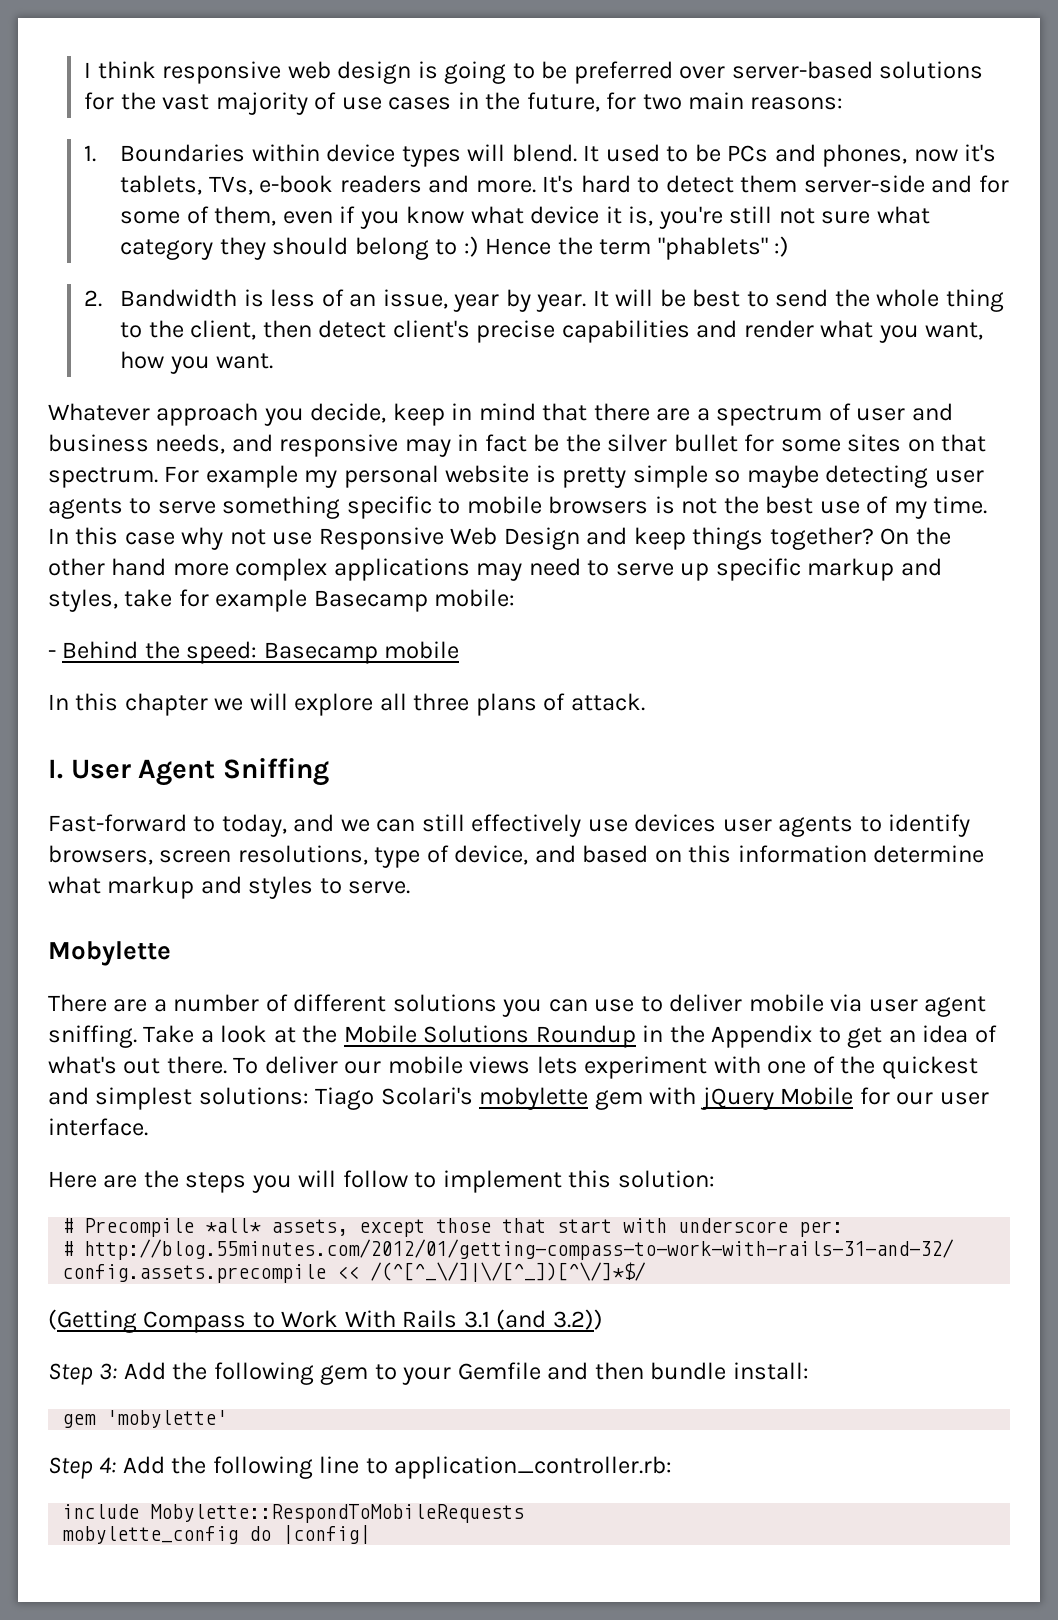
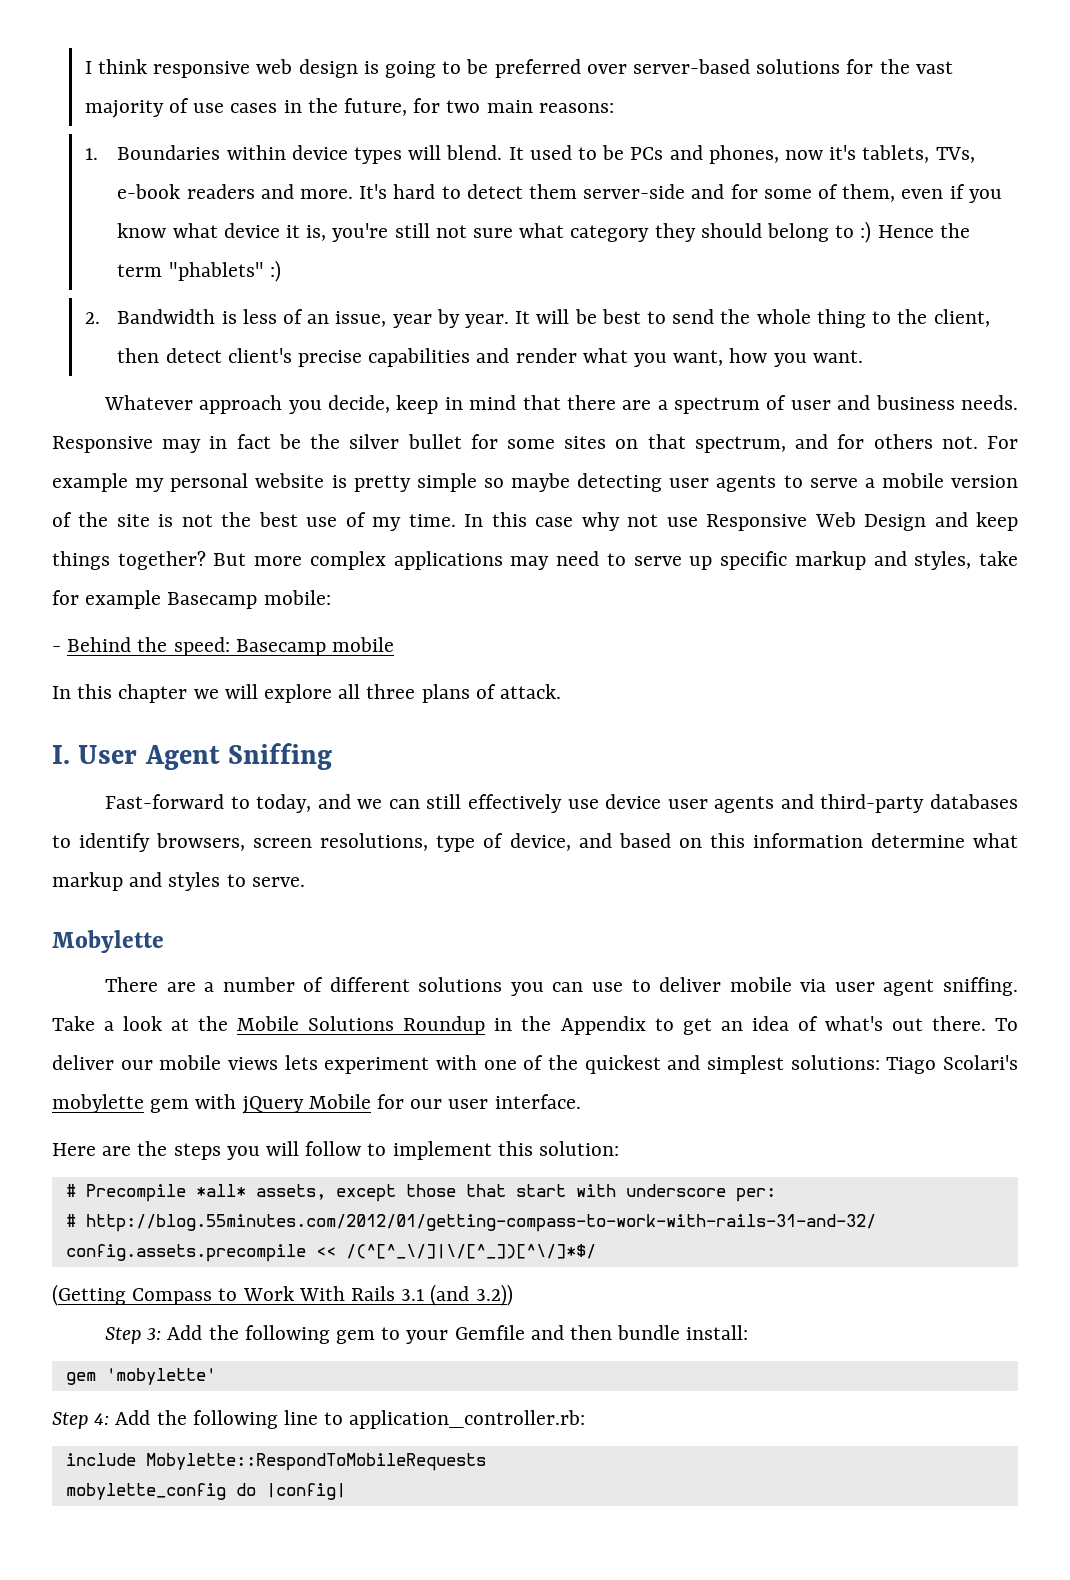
- Whatever approach you decide, keep in mind that there are a spectrum of user and business needs, and responsive may in fact be the silver bullet for some sites on that spectrum.
+ Whatever approach you decide, keep in mind that there are a spectrum of user and business needs. Responsive may in fact be the silver bullet for some sites on that spectrum, and for others not.
- For example my personal website is pretty simple so maybe detecting user agents to serve something specific to mobile browsers is not the best use of my time.
+ For example my personal website is pretty simple so maybe detecting user agents to serve a mobile version of the site is not the best use of my time.
- On the other hand more complex applications may need to serve up specific markup and styles, take for example Basecamp mobile:
+ But more complex applications may need to serve up specific markup and styles, take for example Basecamp mobile:
- Fast-forward to today, and we can still effectively use devices user agents to identify browsers, screen resolutions, type of device, and based on this information determine what markup and styles to serve.
+ Fast-forward to today, and we can still effectively use device user agents and third-party databases to identify browsers, screen resolutions, type of device, and based on this information determine what markup and styles to serve.

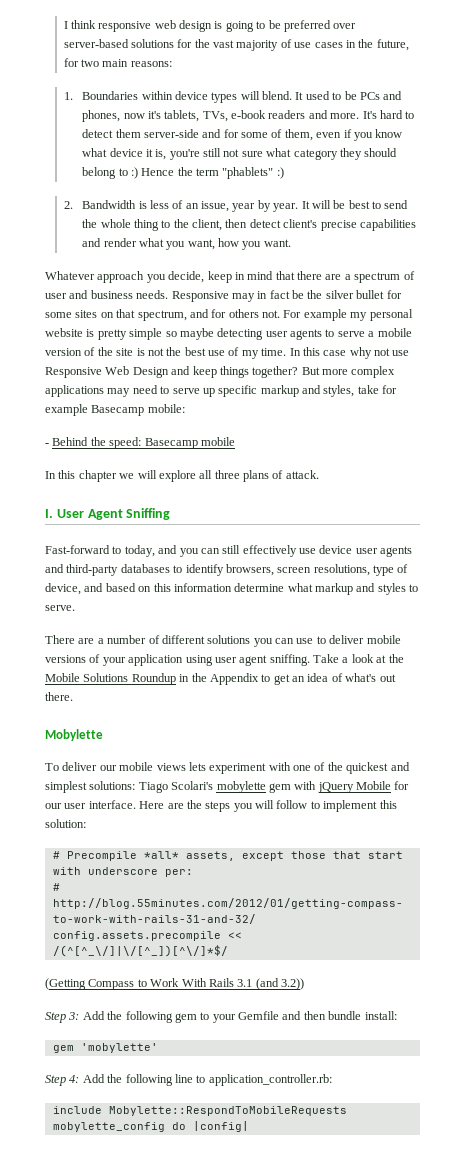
- Fast-forward to today, and we can still effectively use device user agents and third-party databases to identify browsers, screen resolutions, type of device, and based on this information determine what markup and styles to serve.
+ Fast-forward to today, and you can still effectively use device user agents and third-party databases to identify browsers, screen resolutions, type of device, and based on this information determine what markup and styles to serve.
- Mobylette
- There are a number of different solutions you can use to deliver mobile via user agent sniffing.
+ There are a number of different solutions you can use to deliver mobile versions of your application using user agent sniffing.
- Take a look at the Mobile Solutions Roundup in the Appendix to get an idea of what's out there. To deliver our mobile views lets experiment with one of the quickest and simplest solutions: Tiago Scolari's mobylette gem with jQuery Mobile for our user interface.
- Here are the steps you will follow to implement this solution:
+ Take a look at the Mobile Solutions Roundup in the Appendix to get an idea of what's out there.
+ Mobylette
+ To deliver our mobile views lets experiment with one of the quickest and simplest solutions: Tiago Scolari's mobylette gem with jQuery Mobile for our user interface. Here are the steps you will follow to implement this solution:

